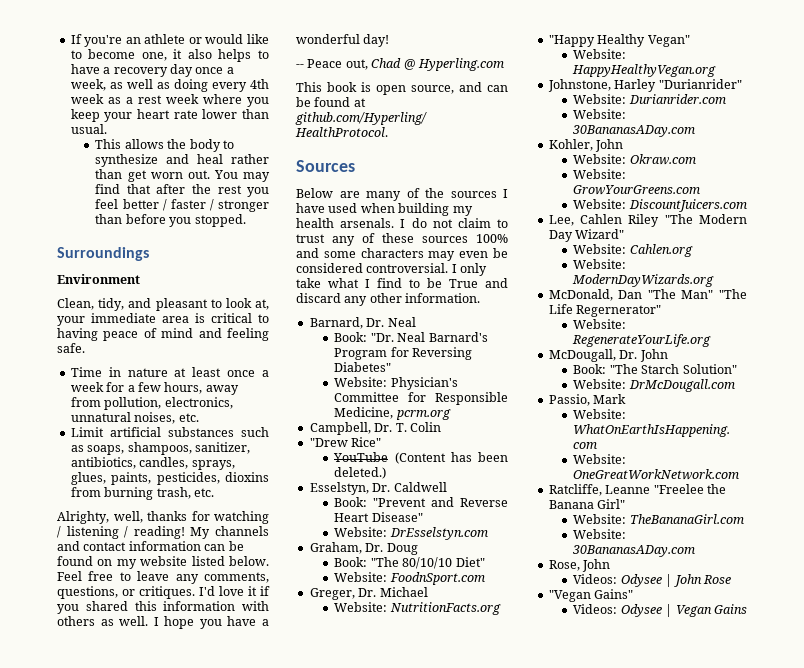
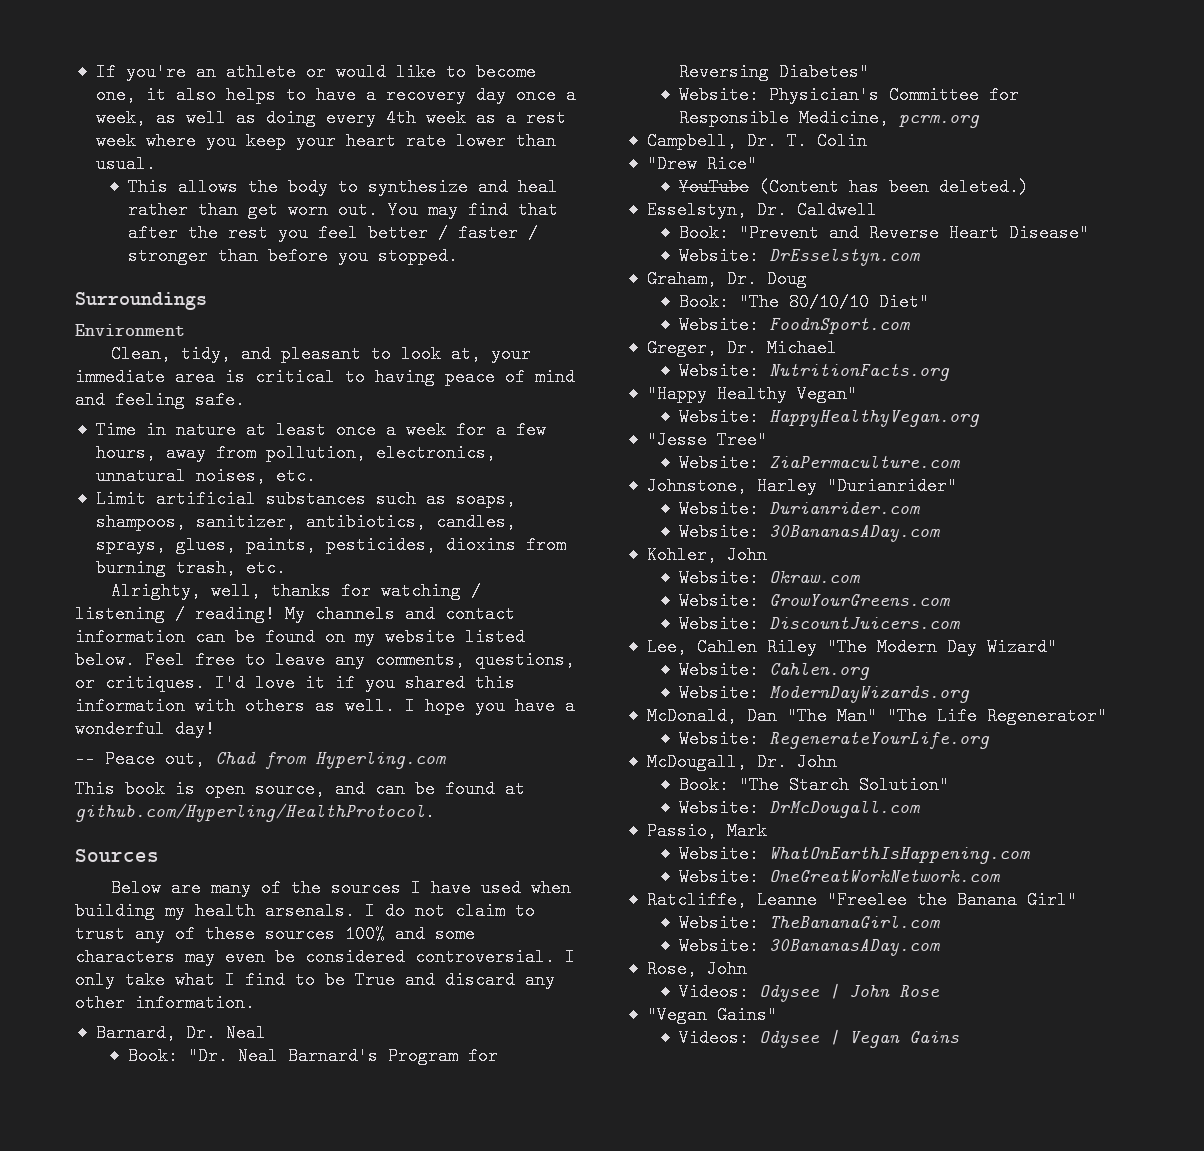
- -- Peace out, Chad @ Hyperling.com
+ -- Peace out, Chad from Hyperling.com
+ "Jesse Tree"
+ Website: ZiaPermaculture.com
- McDonald, Dan "The Man" "The Life Regernerator"
+ McDonald, Dan "The Man" "The Life Regenerator"

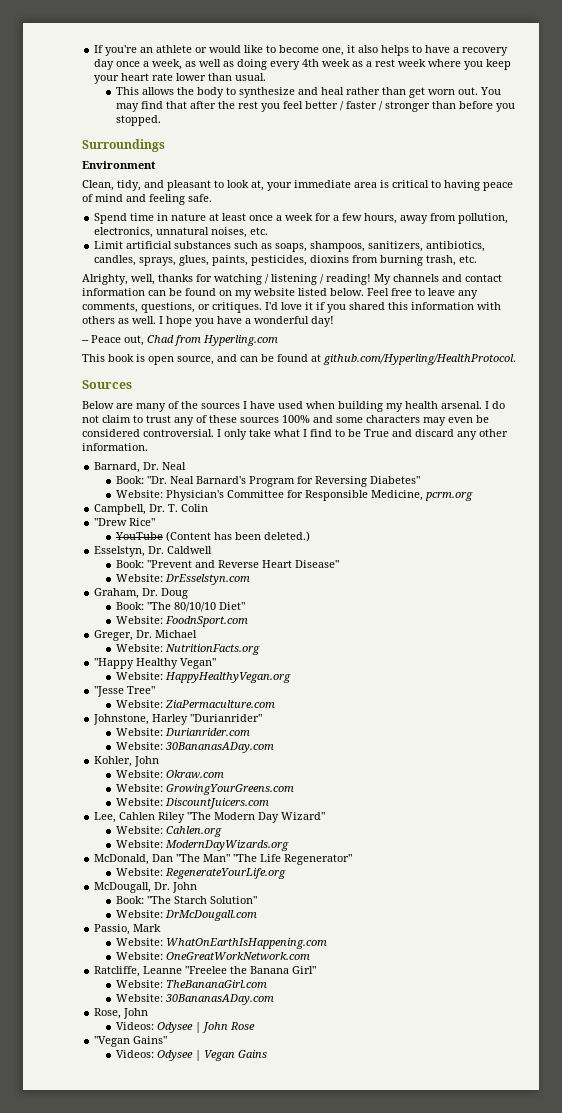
- Time in nature at least once a week for a few hours, away from pollution, electronics, unnatural noises, etc.
+ Spend time in nature at least once a week for a few hours, away from pollution, electronics, unnatural noises, etc.
- Limit artificial substances such as soaps, shampoos, sanitizer, antibiotics, candles, sprays, glues, paints, pesticides, dioxins from burning trash, etc.
+ Limit artificial substances such as soaps, shampoos, sanitizers, antibiotics, candles, sprays, glues, paints, pesticides, dioxins from burning trash, etc.
- Below are many of the sources I have used when building my health arsenals.
+ Below are many of the sources I have used when building my health arsenal.
- Website: GrowYourGreens.com
+ Website: GrowingYourGreens.com

